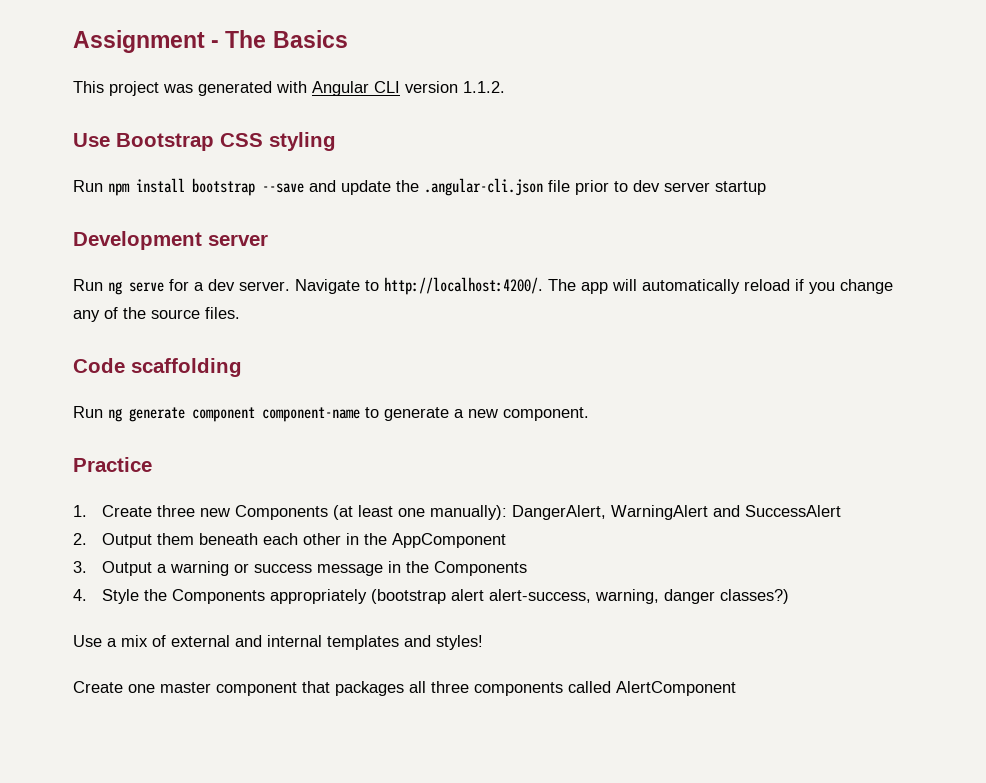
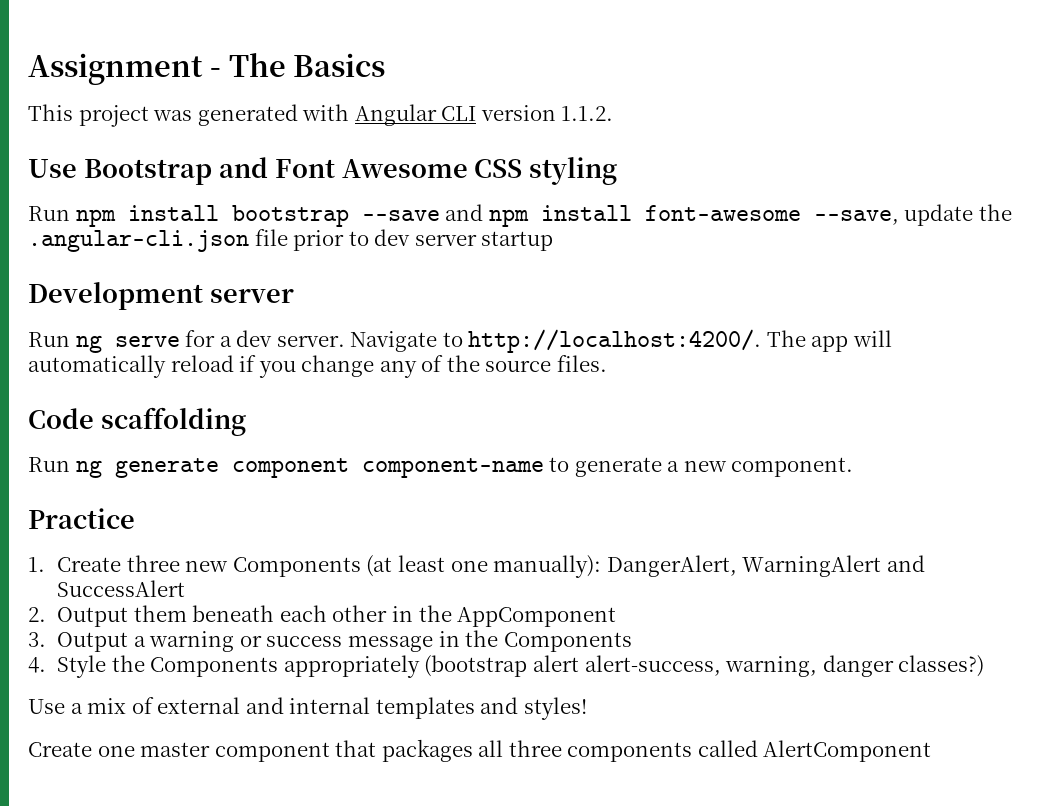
- Use Bootstrap CSS styling
+ Use Bootstrap and Font Awesome CSS styling
- Run npm install bootstrap --save and update the .angular-cli.json file prior to dev server startup
+ Run npm install bootstrap --save and npm install font-awesome --save, update the .angular-cli.json file prior to dev server startup

